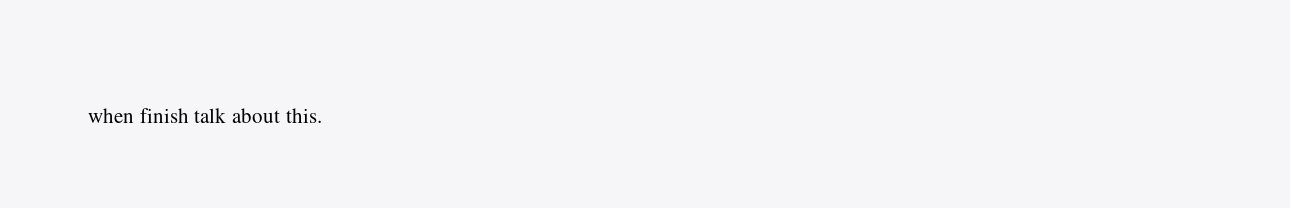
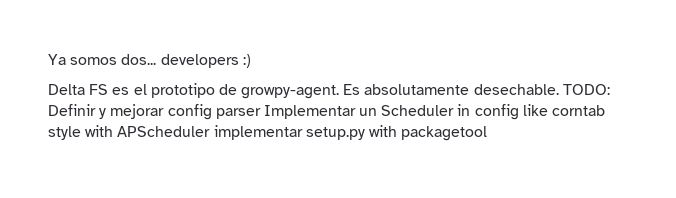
- when finish talk about this.
+ Ya somos dos... developers :)
+ Delta FS es el prototipo de growpy-agent. Es absolutamente desechable. TODO: Definir y mejorar config parser Implementar un Scheduler in config like corntab style with APScheduler implementar setup.py with packagetool

